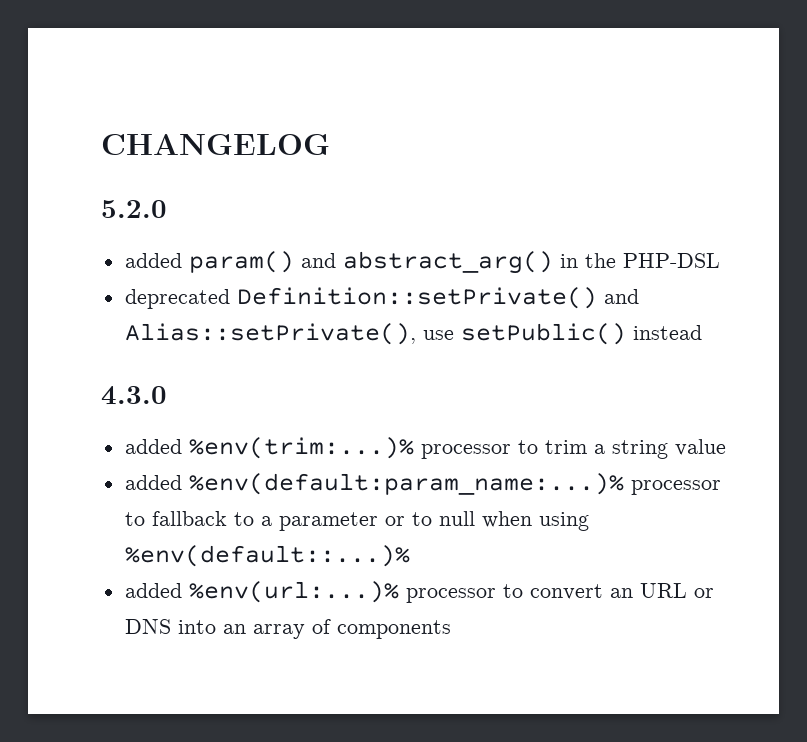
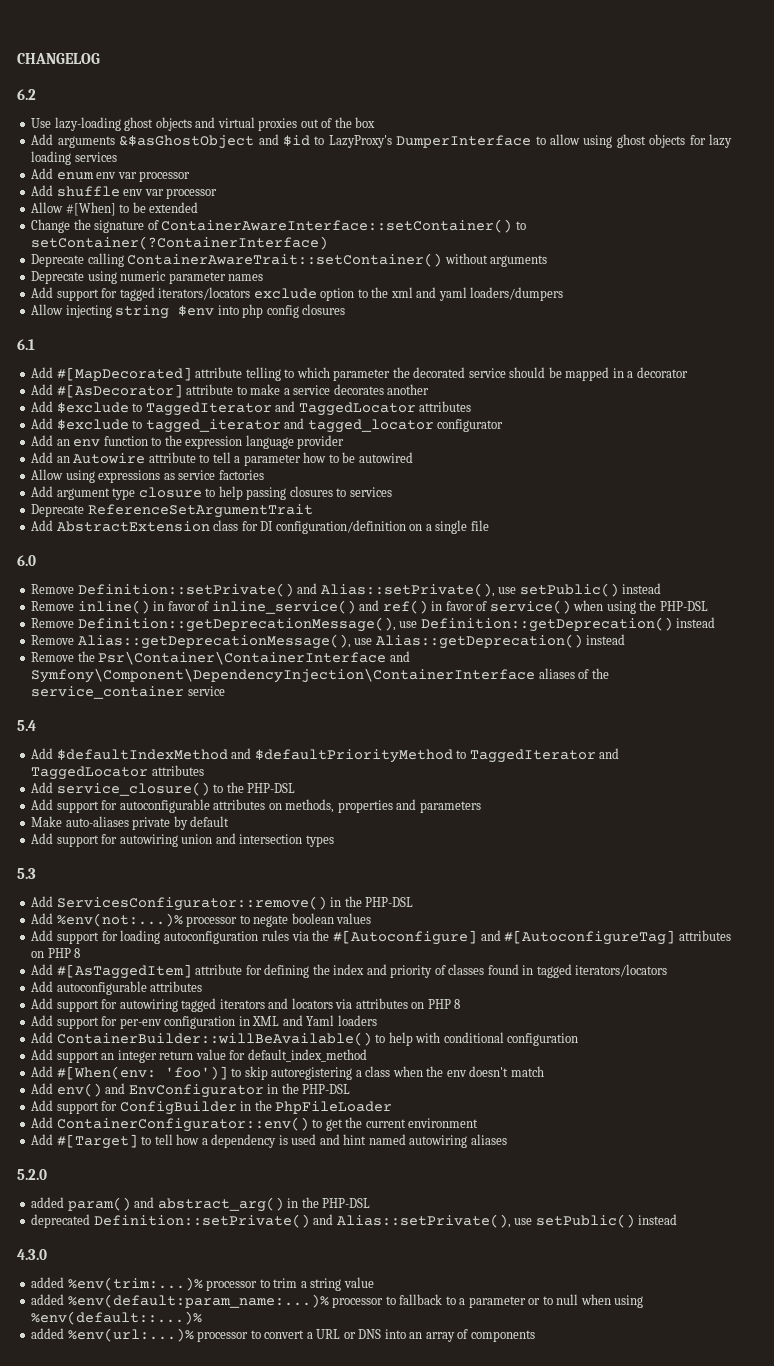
+ 6.2
+ Use lazy-loading ghost objects and virtual proxies out of the box
+ Add arguments &$asGhostObject and $id to LazyProxy's DumperInterface to allow using ghost objects for lazy loading services
+ Add enum env var processor
+ Add shuffle env var processor
+ Allow #[When] to be extended
+ Change the signature of ContainerAwareInterface::setContainer() to setContainer(?ContainerInterface)
+ Deprecate calling ContainerAwareTrait::setContainer() without arguments
+ Deprecate using numeric parameter names
+ Add support for tagged iterators/locators exclude option to the xml and yaml loaders/dumpers
+ Allow injecting string $env into php config closures
+ 6.1
+ Add #[MapDecorated] attribute telling to which parameter the decorated service should be mapped in a decorator
+ Add #[AsDecorator] attribute to make a service decorates another
+ Add $exclude to TaggedIterator and TaggedLocator attributes
+ Add $exclude to tagged_iterator and tagged_locator configurator
+ Add an env function to the expression language provider
+ Add an Autowire attribute to tell a parameter how to be autowired
+ Allow using expressions as service factories
+ Add argument type closure to help passing closures to services
+ Deprecate ReferenceSetArgumentTrait
+ Add AbstractExtension class for DI configuration/definition on a single file
+ 6.0
+ Remove Definition::setPrivate() and Alias::setPrivate(), use setPublic() instead
+ Remove inline() in favor of inline_service() and ref() in favor of service() when using the PHP-DSL
+ Remove Definition::getDeprecationMessage(), use Definition::getDeprecation() instead
+ Remove Alias::getDeprecationMessage(), use Alias::getDeprecation() instead
+ Remove the Psr\Container\ContainerInterface and Symfony\Component\DependencyInjection\ContainerInterface aliases of the service_container service
+ 5.4
+ Add $defaultIndexMethod and $defaultPriorityMethod to TaggedIterator and TaggedLocator attributes
+ Add service_closure() to the PHP-DSL
+ Add support for autoconfigurable attributes on methods, properties and parameters
+ Make auto-aliases private by default
+ Add support for autowiring union and intersection types
+ 5.3
+ Add ServicesConfigurator::remove() in the PHP-DSL
+ Add %env(not:...)% processor to negate boolean values
+ Add support for loading autoconfiguration rules via the #[Autoconfigure] and #[AutoconfigureTag] attributes on PHP 8
+ Add #[AsTaggedItem] attribute for defining the index and priority of classes found in tagged iterators/locators
+ Add autoconfigurable attributes
+ Add support for autowiring tagged iterators and locators via attributes on PHP 8
+ Add support for per-env configuration in XML and Yaml loaders
+ Add ContainerBuilder::willBeAvailable() to help with conditional configuration
+ Add support an integer return value for default_index_method
+ Add #[When(env: 'foo')] to skip autoregistering a class when the env doesn't match
+ Add env() and EnvConfigurator in the PHP-DSL
+ Add support for ConfigBuilder in the PhpFileLoader
+ Add ContainerConfigurator::env() to get the current environment
+ Add #[Target] to tell how a dependency is used and hint named autowiring aliases
- added %env(url:...)% processor to convert an URL or DNS into an array of components
+ added %env(url:...)% processor to convert a URL or DNS into an array of components

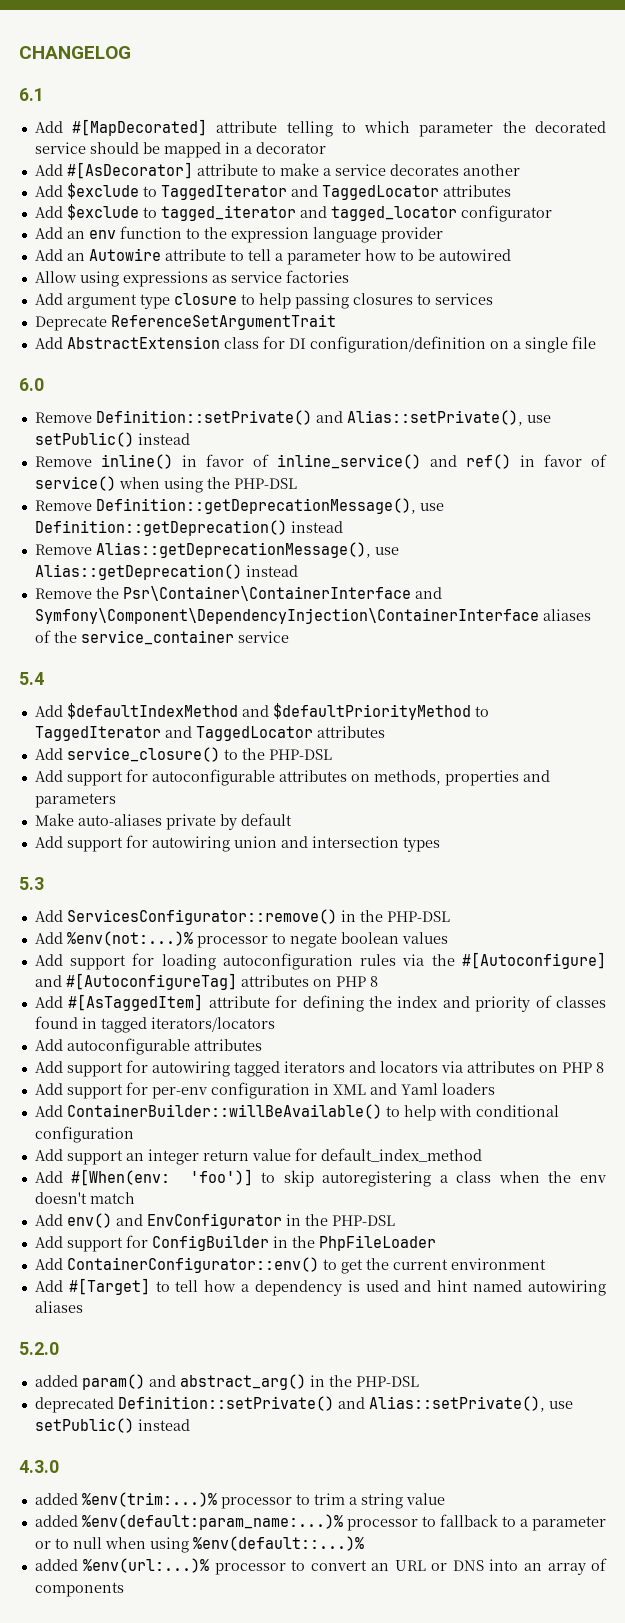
- 6.2
- Use lazy-loading ghost objects and virtual proxies out of the box
- Add arguments &$asGhostObject and $id to LazyProxy's DumperInterface to allow using ghost objects for lazy loading services
- Add enum env var processor
- Add shuffle env var processor
- Allow #[When] to be extended
- Change the signature of ContainerAwareInterface::setContainer() to setContainer(?ContainerInterface)
- Deprecate calling ContainerAwareTrait::setContainer() without arguments
- Deprecate using numeric parameter names
- Add support for tagged iterators/locators exclude option to the xml and yaml loaders/dumpers
- Allow injecting string $env into php config closures
- added %env(url:...)% processor to convert a URL or DNS into an array of components
+ added %env(url:...)% processor to convert an URL or DNS into an array of components

